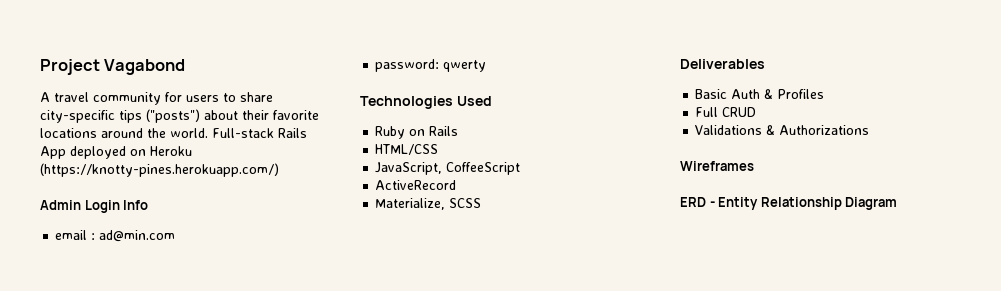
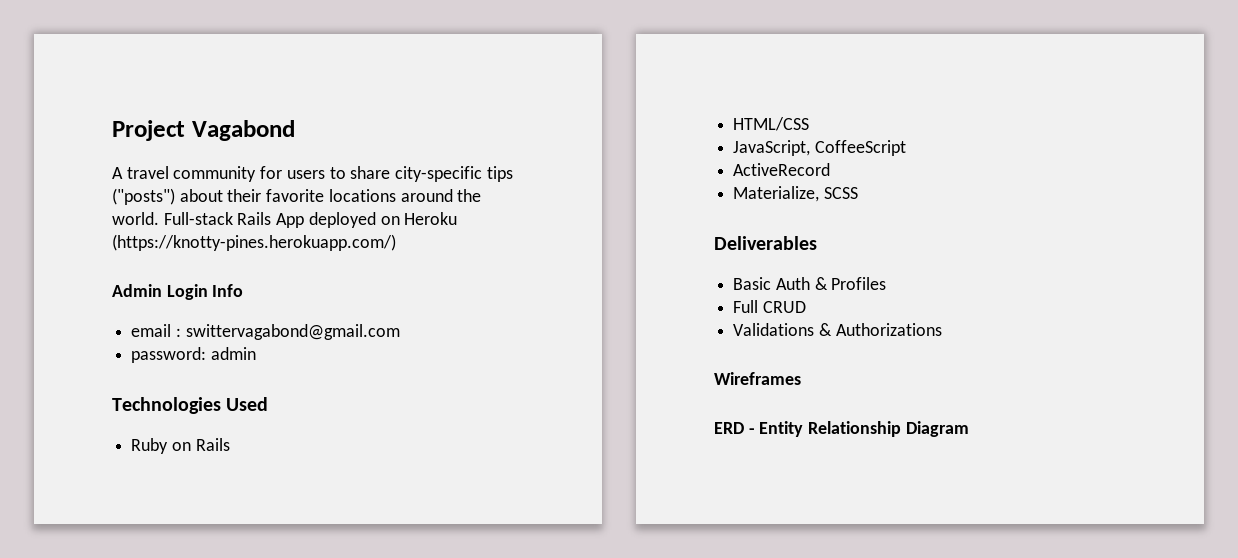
- email : ad@min.com
+ email : swittervagabond@gmail.com
- password: qwerty
+ password: admin

